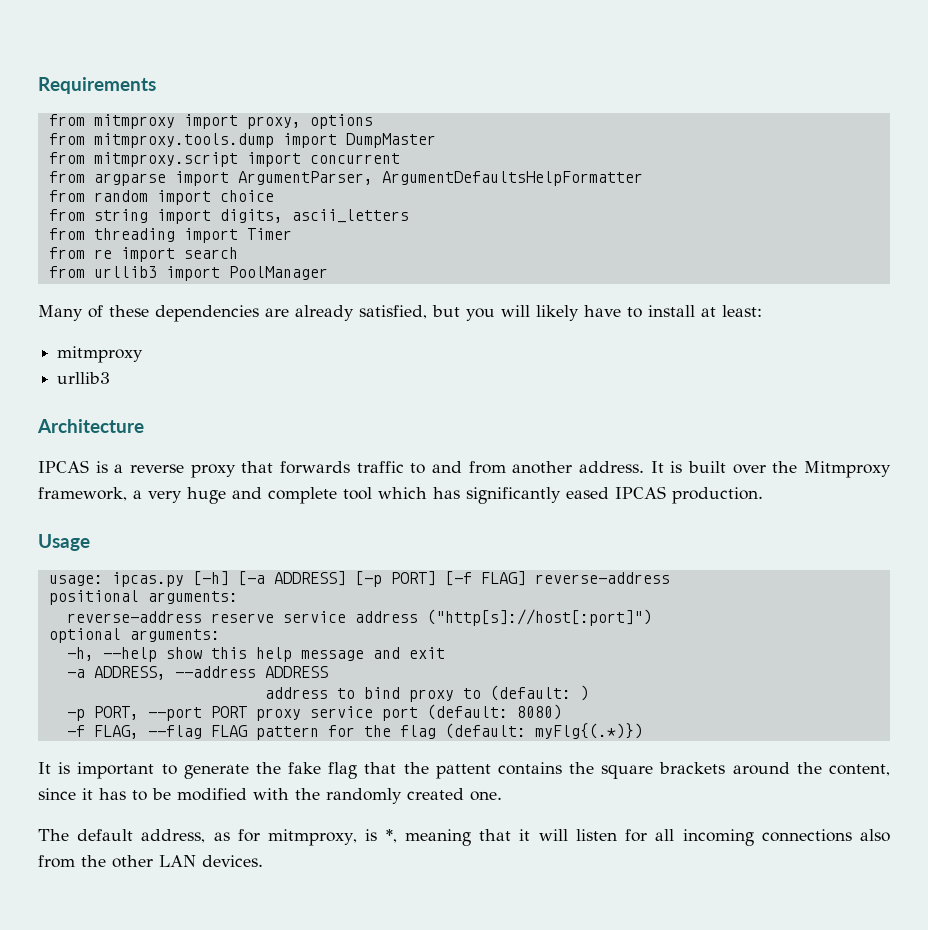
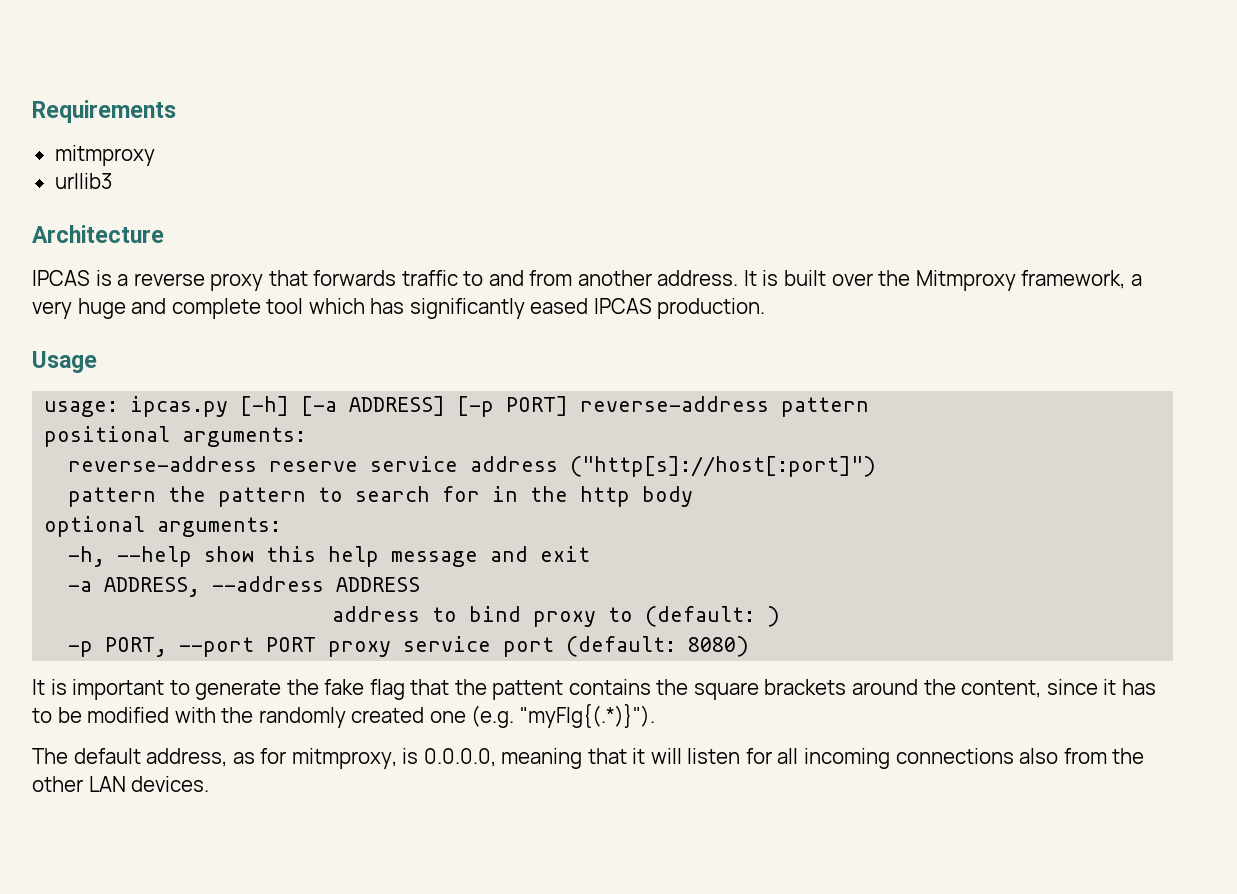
- from mitmproxy import proxy, options
- from mitmproxy.tools.dump import DumpMaster
- from mitmproxy.script import concurrent
- from argparse import ArgumentParser, ArgumentDefaultsHelpFormatter
- from random import choice
- from string import digits, ascii_letters
- from threading import Timer
- from re import search
- from urllib3 import PoolManager
- Many of these dependencies are already satisfied, but you will likely have to install at least:
- usage: ipcas.py [-h] [-a ADDRESS] [-p PORT] [-f FLAG] reverse-address
+ usage: ipcas.py [-h] [-a ADDRESS] [-p PORT] reverse-address pattern
+ pattern the pattern to search for in the http body
- -f FLAG, --flag FLAG pattern for the flag (default: myFlg{(.*)})
- It is important to generate the fake flag that the pattent contains the square brackets around the content, since it has to be modified with the randomly created one.
+ It is important to generate the fake flag that the pattent contains the square brackets around the content, since it has to be modified with the randomly created one (e.g. "myFlg{(.*)}").
- The default address, as for mitmproxy, is *, meaning that it will listen for all incoming connections also from the other LAN devices.
+ The default address, as for mitmproxy, is 0.0.0.0, meaning that it will listen for all incoming connections also from the other LAN devices.

